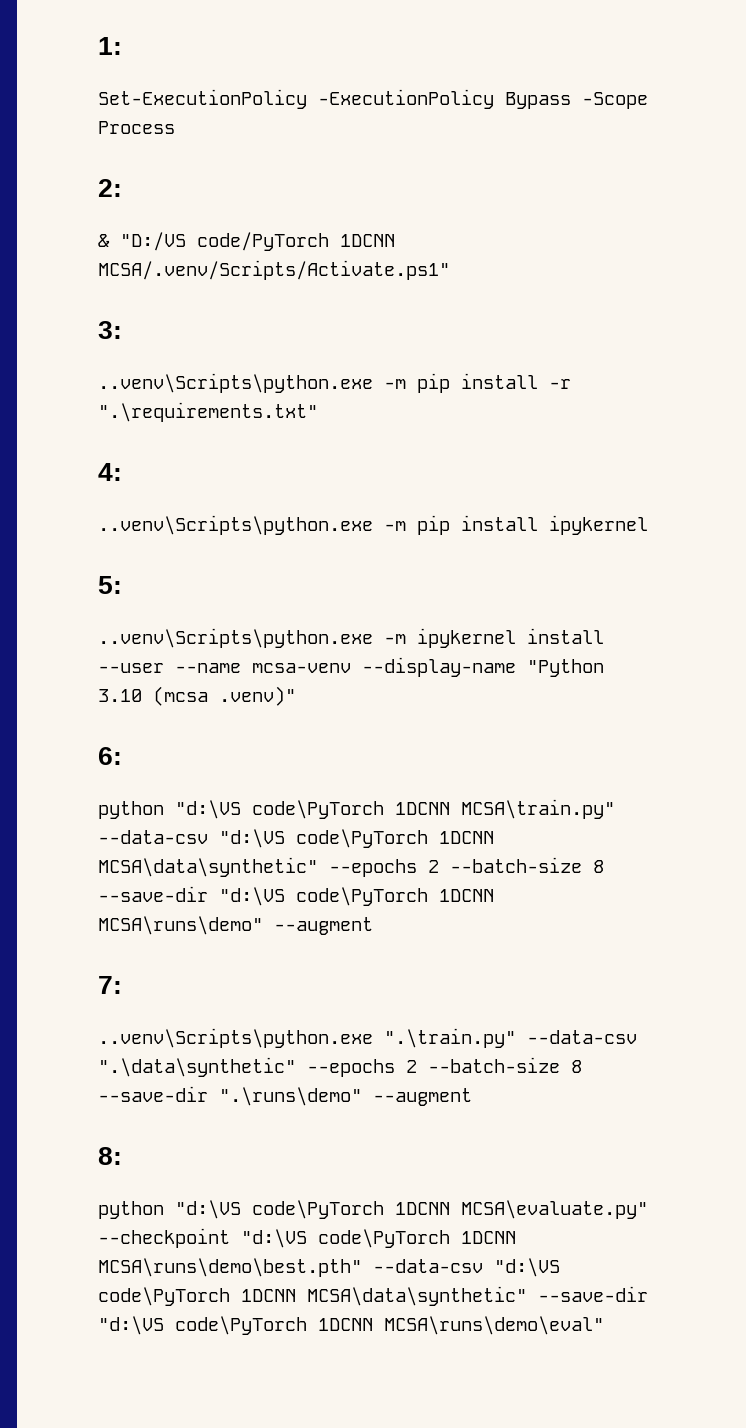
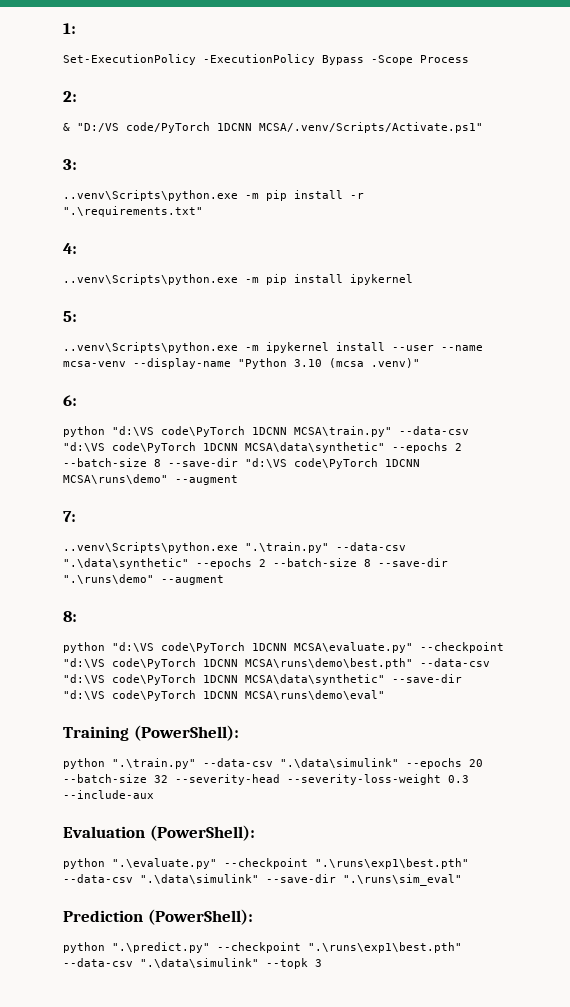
+ Training (PowerShell):
+ python ".\train.py" --data-csv ".\data\simulink" --epochs 20 --batch-size 32 --severity-head --severity-loss-weight 0.3 --include-aux
+ Evaluation (PowerShell):
+ python ".\evaluate.py" --checkpoint ".\runs\exp1\best.pth" --data-csv ".\data\simulink" --save-dir ".\runs\sim_eval"
+ Prediction (PowerShell):
+ python ".\predict.py" --checkpoint ".\runs\exp1\best.pth" --data-csv ".\data\simulink" --topk 3

